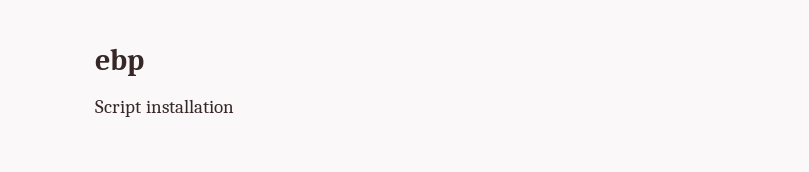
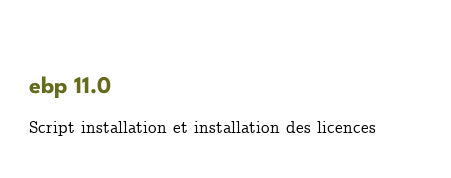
- ebp
+ ebp 11.0
- Script installation
+ Script installation et installation des licences

